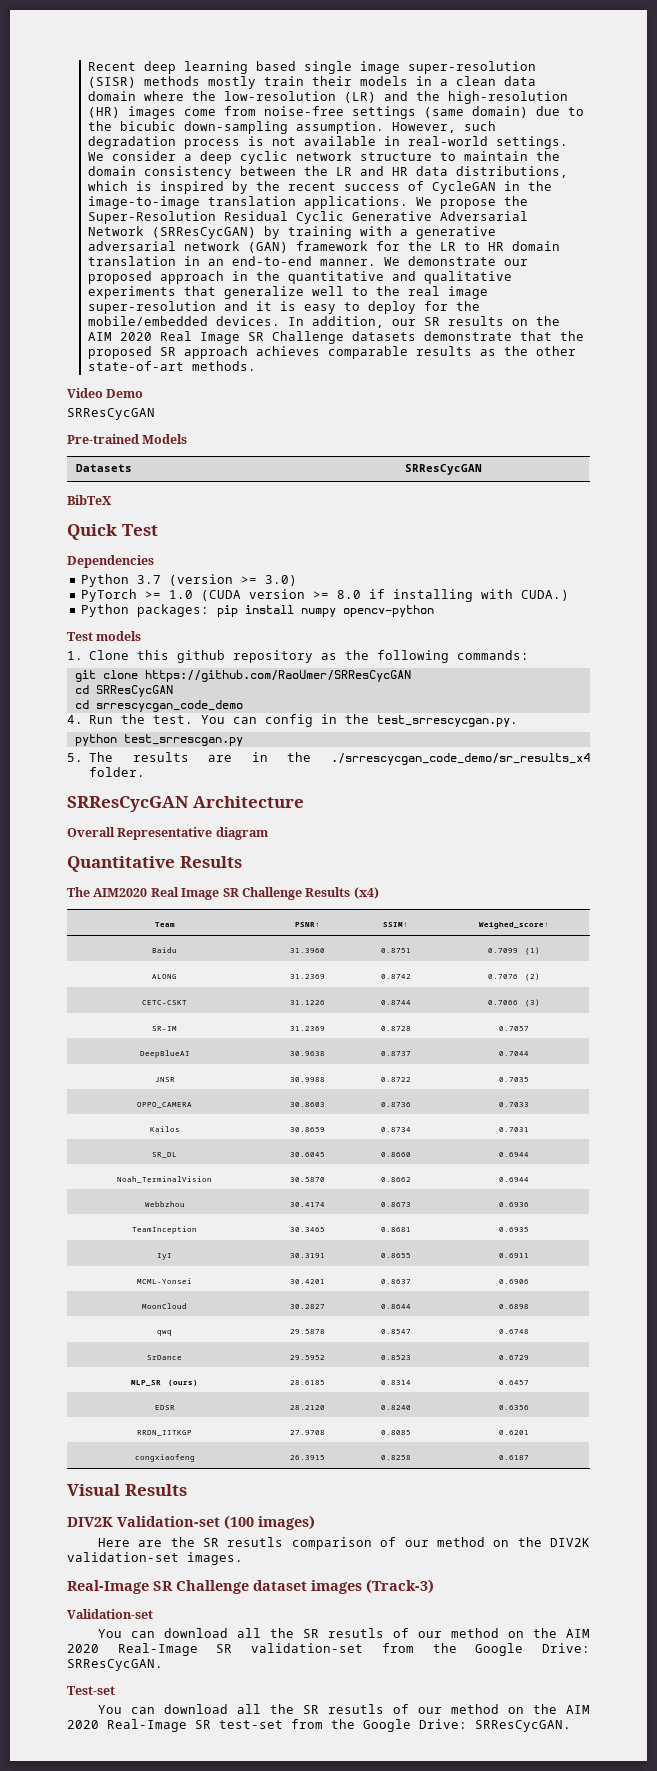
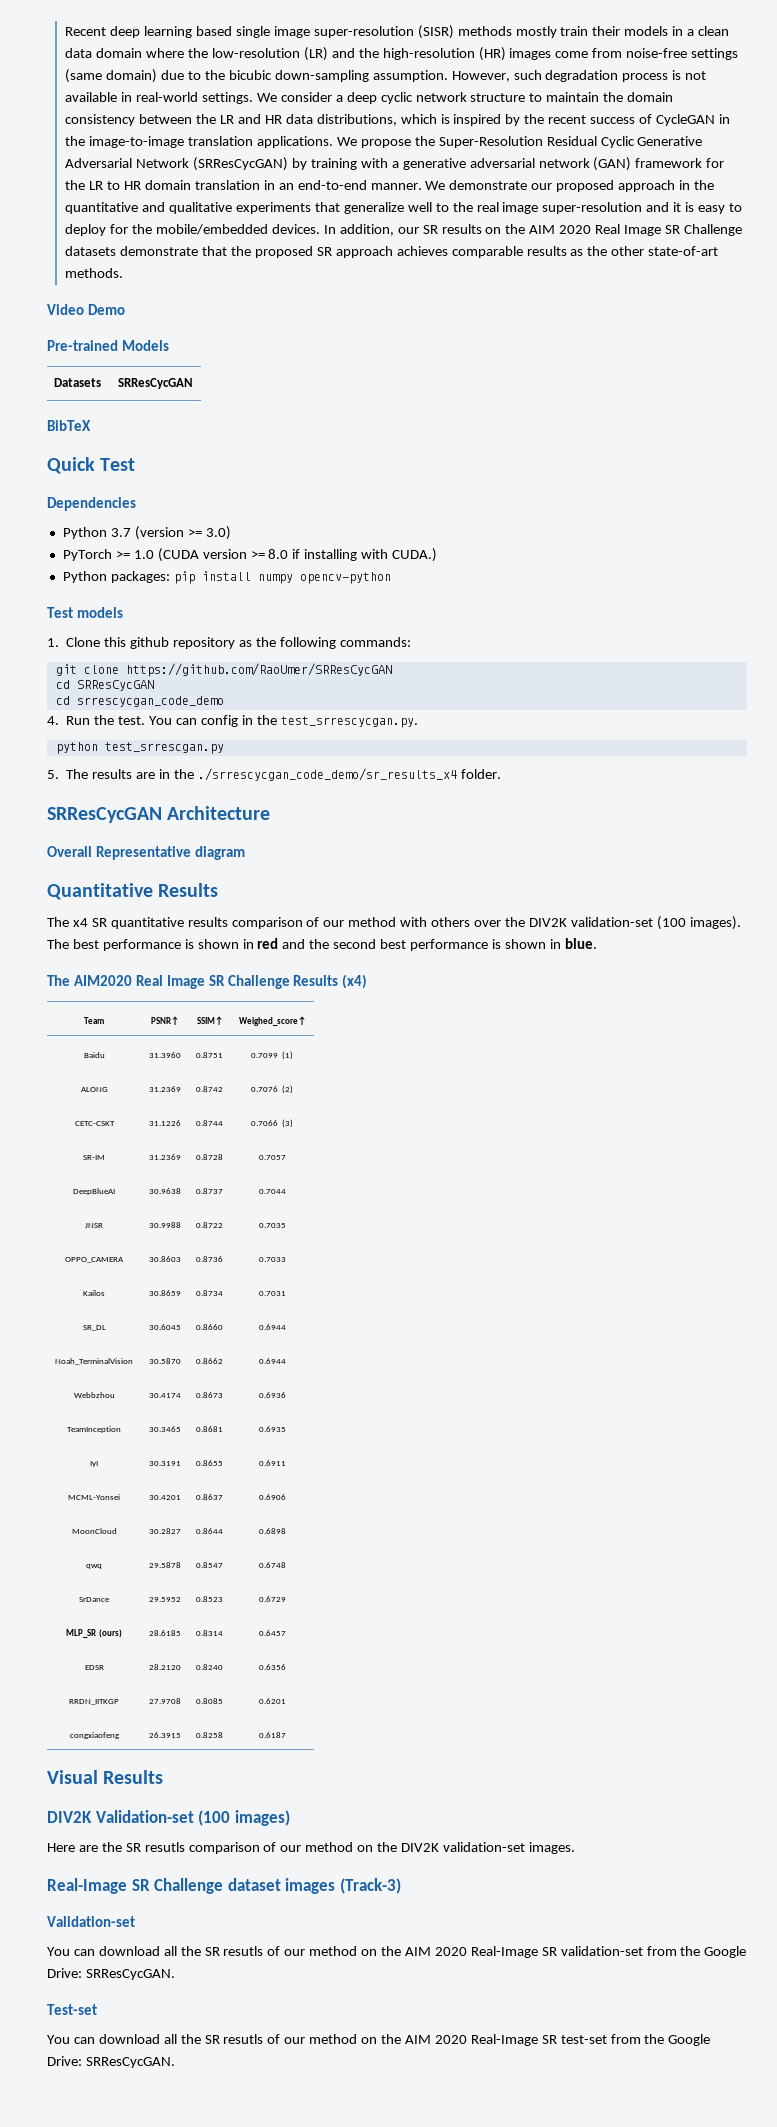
  Video Demo
- SRResCycGAN
+ The x4 SR quantitative results comparison of our method with others over the DIV2K validation-set (100 images). The best performance is shown in red and the second best performance is shown in blue.

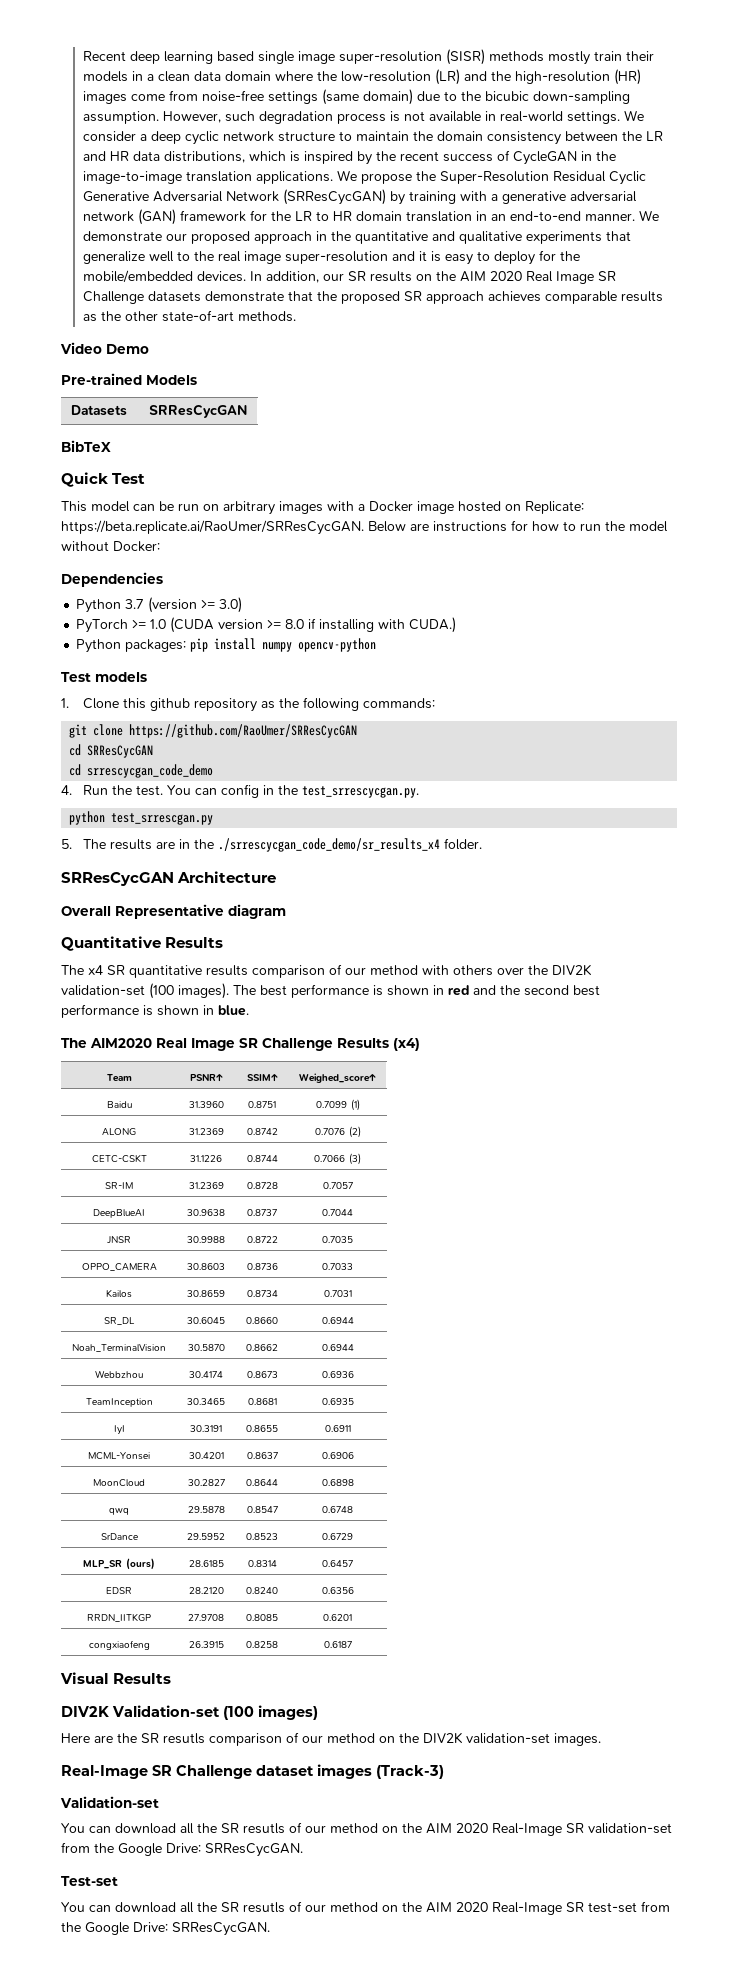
+ This model can be run on arbitrary images with a Docker image hosted on Replicate: https://beta.replicate.ai/RaoUmer/SRResCycGAN. Below are instructions for how to run the model without Docker:

